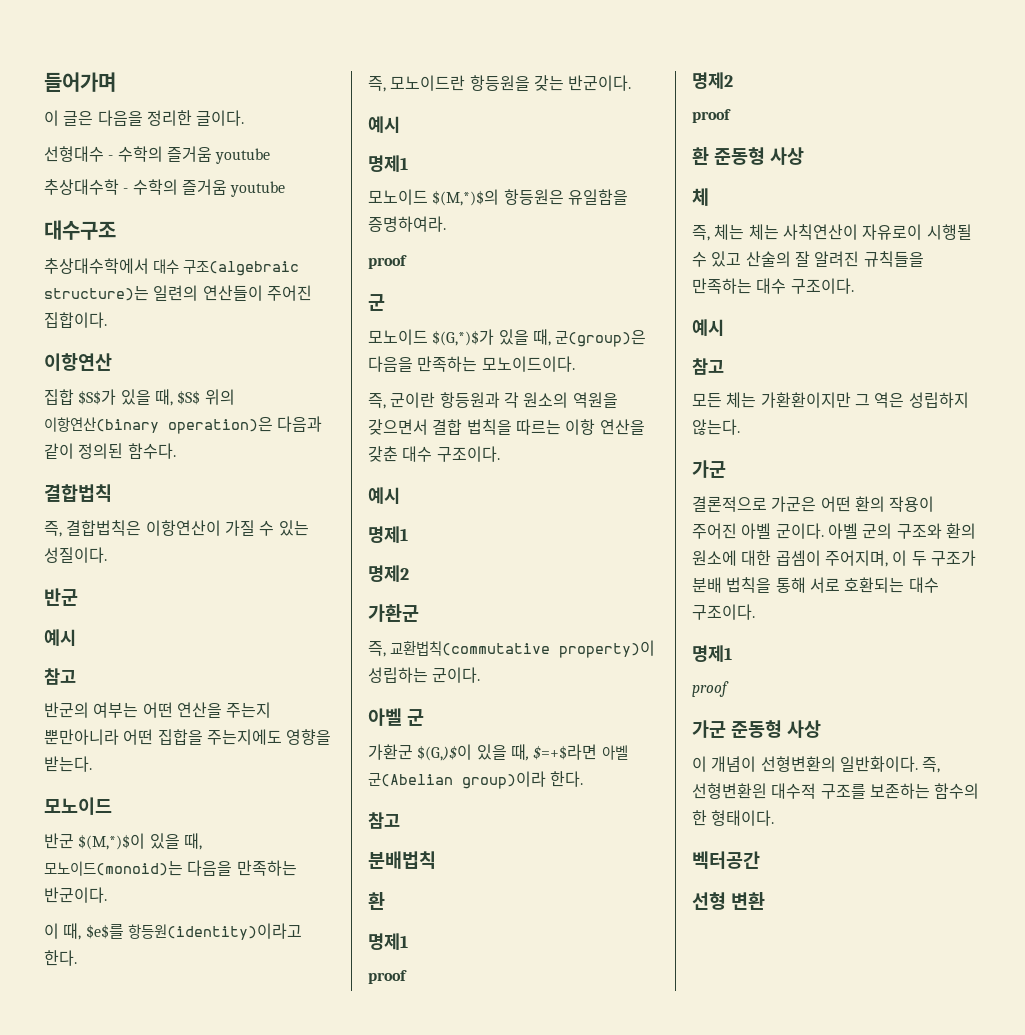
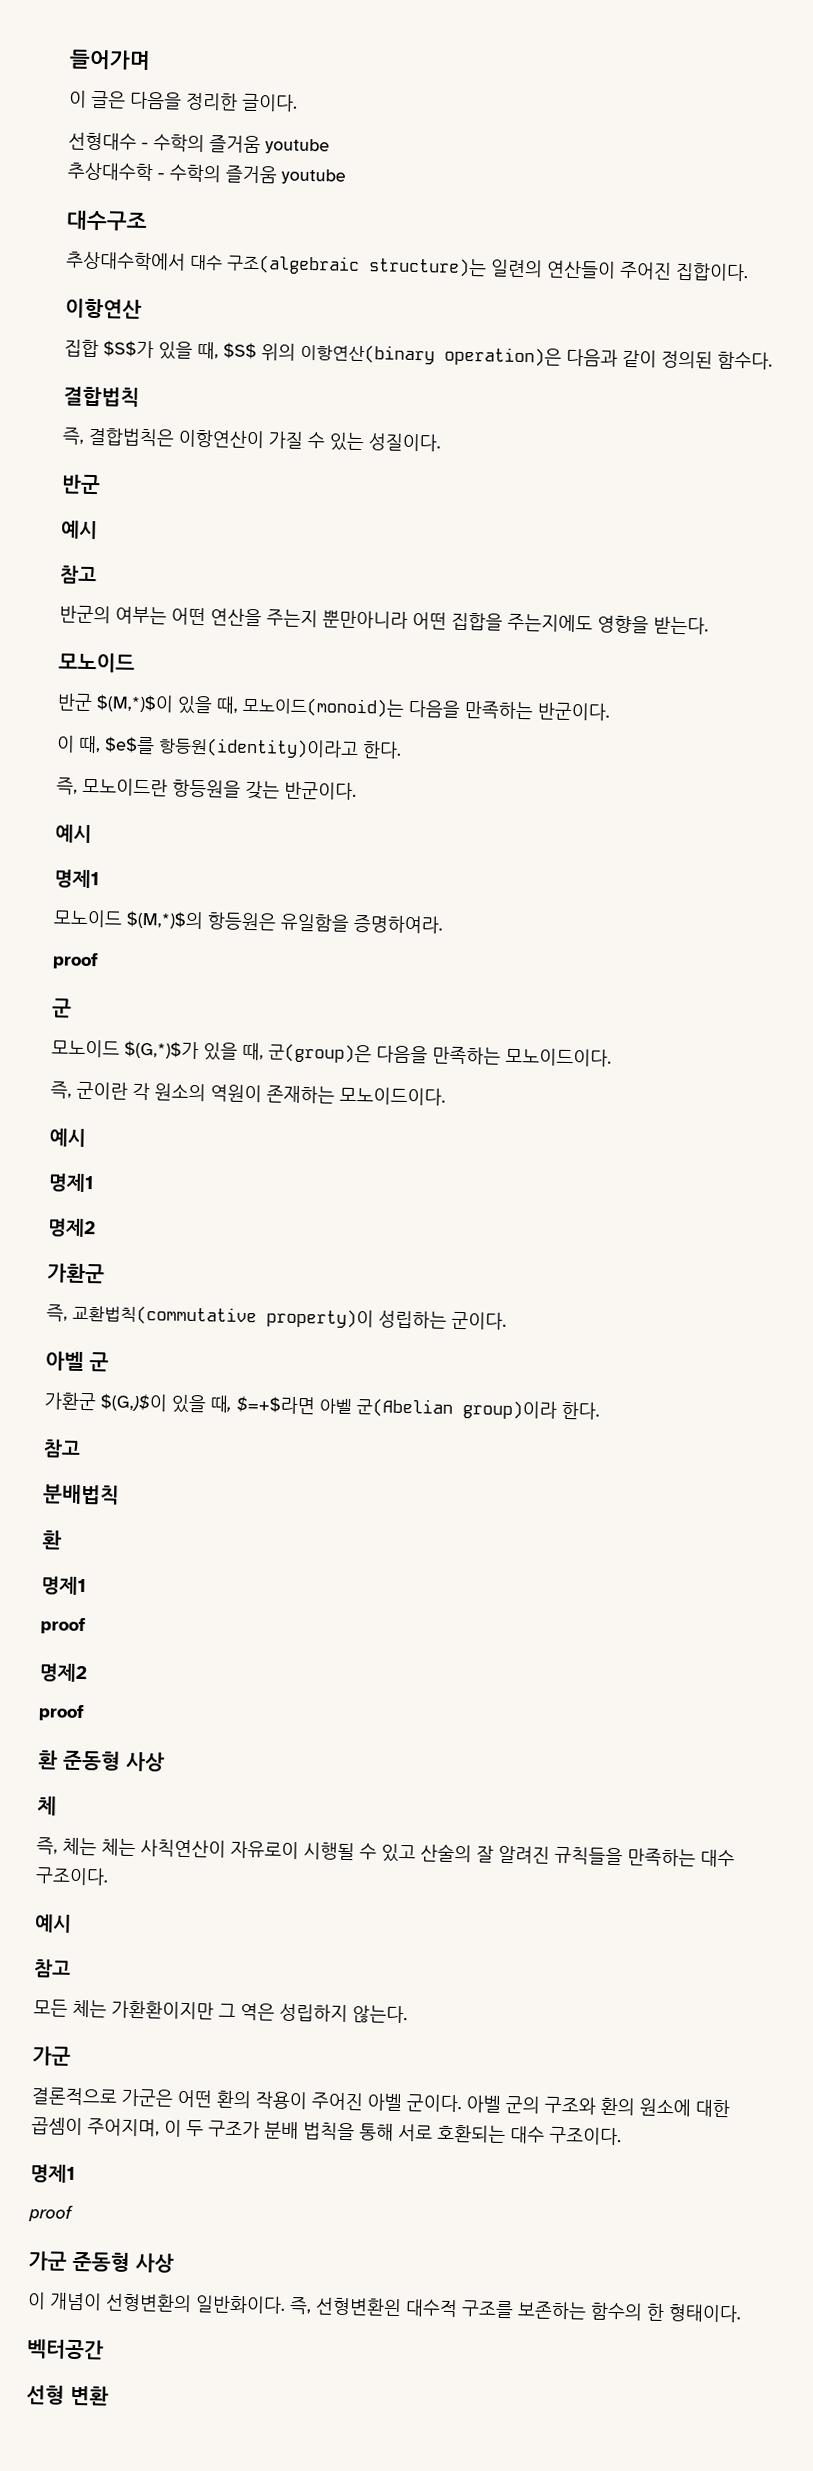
- 즉, 군이란 항등원과 각 원소의 역원을 갖으면서 결합 법칙을 따르는 이항 연산을 갖춘 대수 구조이다.
+ 즉, 군이란 각 원소의 역원이 존재하는 모노이드이다.

